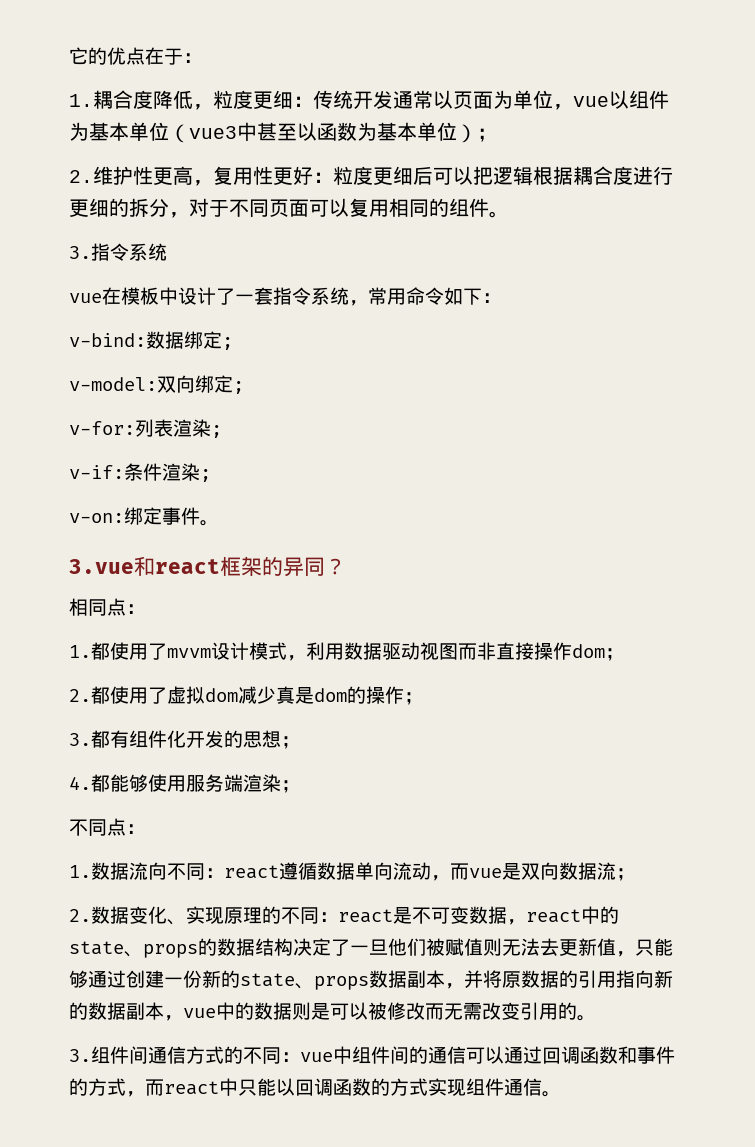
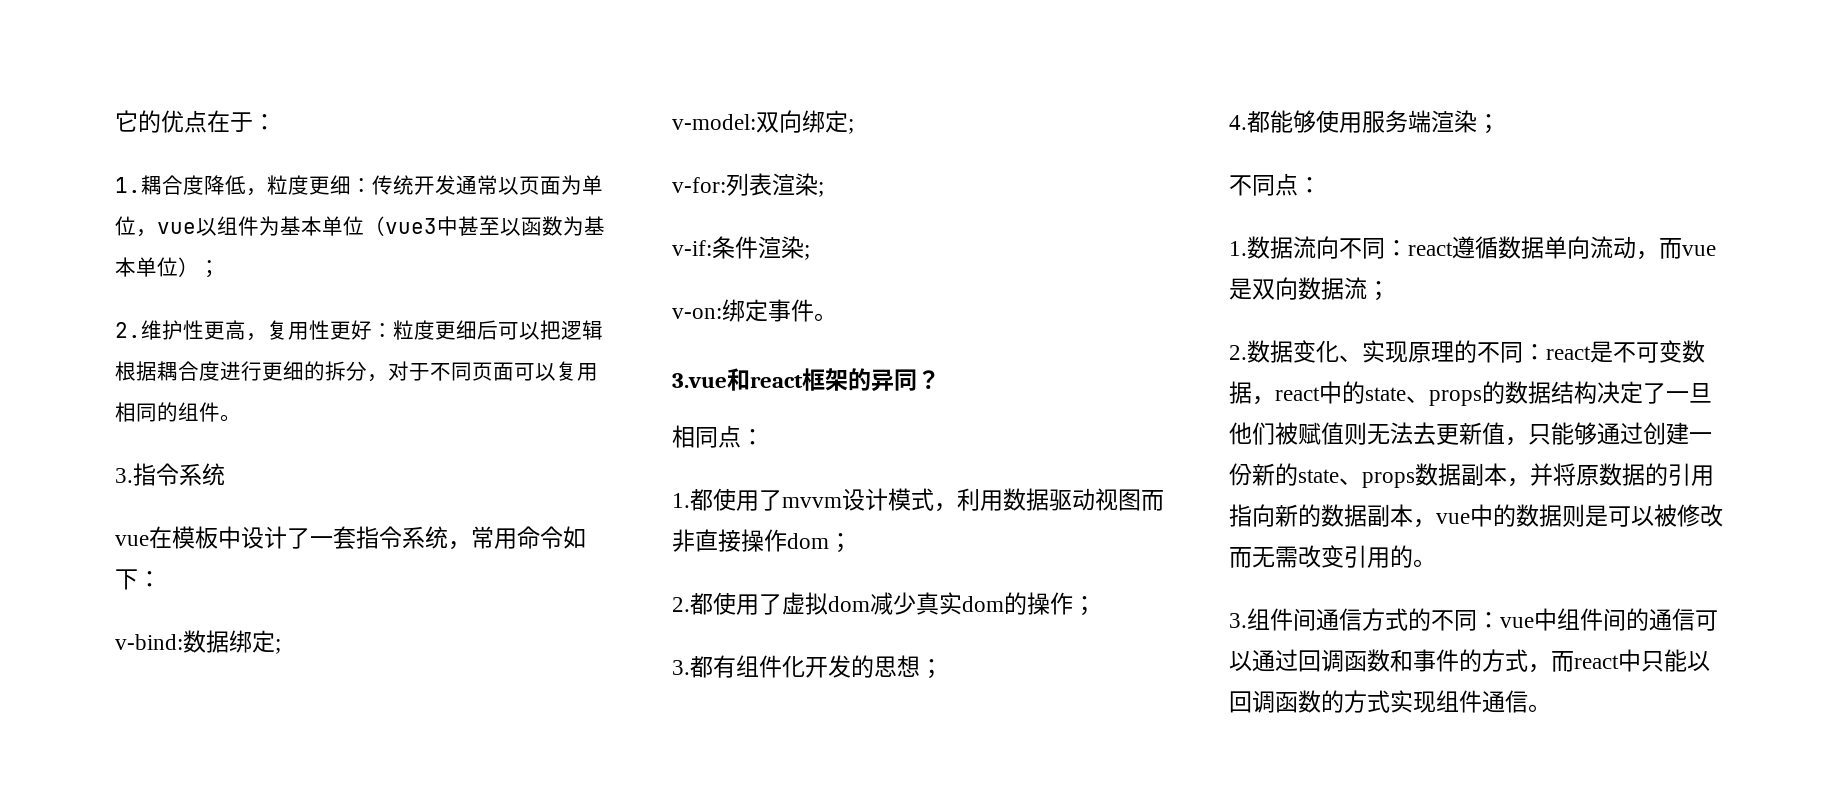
- 2.都使用了虚拟dom减少真是dom的操作；
+ 2.都使用了虚拟dom减少真实dom的操作；

